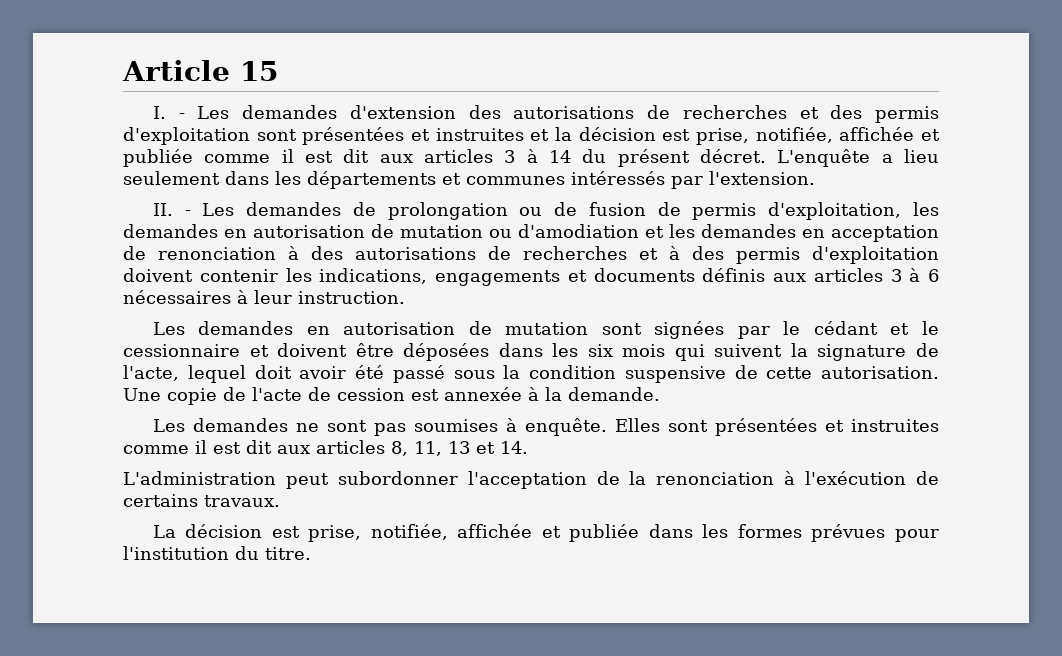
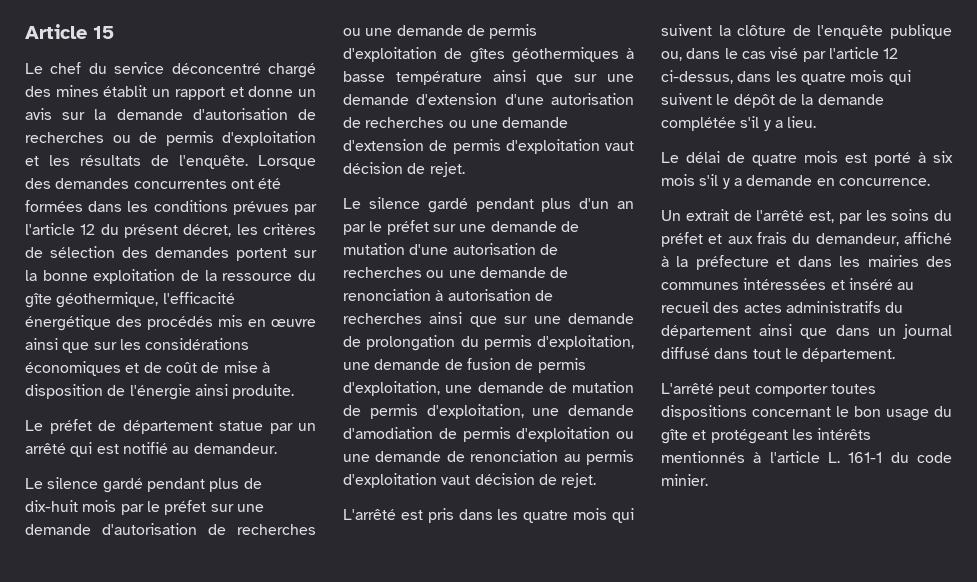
- I. - Les demandes d'extension des autorisations de recherches et des permis d'exploitation sont présentées et instruites et la décision est prise, notifiée, affichée et publiée comme il est dit aux articles 3 à 14 du présent décret. L'enquête a lieu seulement dans les départements et communes intéressés par l'extension.
- II. - Les demandes de prolongation ou de fusion de permis d'exploitation, les demandes en autorisation de mutation ou d'amodiation et les demandes en acceptation de renonciation à des autorisations de recherches et à des permis d'exploitation doivent contenir les indications, engagements et documents définis aux articles 3 à 6 nécessaires à leur instruction.
- Les demandes en autorisation de mutation sont signées par le cédant et le cessionnaire et doivent être déposées dans les six mois qui suivent la signature de l'acte, lequel doit avoir été passé sous la condition suspensive de cette autorisation. Une copie de l'acte de cession est annexée à la demande.
- Les demandes ne sont pas soumises à enquête. Elles sont présentées et instruites comme il est dit aux articles 8, 11, 13 et 14.
- L'administration peut subordonner l'acceptation de la renonciation à l'exécution de certains travaux.
- La décision est prise, notifiée, affichée et publiée dans les formes prévues pour l'institution du titre.
+ Le chef du service déconcentré chargé des mines établit un rapport et donne un avis sur la demande d'autorisation de recherches ou de permis d'exploitation et les résultats de l'enquête. Lorsque des demandes concurrentes ont été formées dans les conditions prévues par l'article 12 du présent décret, les critères de sélection des demandes portent sur la bonne exploitation de la ressource du gîte géothermique, l'efficacité énergétique des procédés mis en œuvre ainsi que sur les considérations économiques et de coût de mise à disposition de l'énergie ainsi produite.
+ Le préfet de département statue par un arrêté qui est notifié au demandeur.
+ Le silence gardé pendant plus de dix-huit mois par le préfet sur une demande d'autorisation de recherches ou une demande de permis d'exploitation de gîtes géothermiques à basse température ainsi que sur une demande d'extension d'une autorisation de recherches ou une demande d'extension de permis d'exploitation vaut décision de rejet.
+ Le silence gardé pendant plus d'un an par le préfet sur une demande de mutation d'une autorisation de recherches ou une demande de renonciation à autorisation de recherches ainsi que sur une demande de prolongation du permis d'exploitation, une demande de fusion de permis d'exploitation, une demande de mutation de permis d'exploitation, une demande d'amodiation de permis d'exploitation ou une demande de renonciation au permis d'exploitation vaut décision de rejet.
+ L'arrêté est pris dans les quatre mois qui suivent la clôture de l'enquête publique ou, dans le cas visé par l'article 12 ci-dessus, dans les quatre mois qui suivent le dépôt de la demande complétée s'il y a lieu.
+ Le délai de quatre mois est porté à six mois s'il y a demande en concurrence.
+ Un extrait de l'arrêté est, par les soins du préfet et aux frais du demandeur, affiché à la préfecture et dans les mairies des communes intéressées et inséré au recueil des actes administratifs du département ainsi que dans un journal diffusé dans tout le département.
+ L'arrêté peut comporter toutes dispositions concernant le bon usage du gîte et protégeant les intérêts mentionnés à l'article L. 161-1 du code minier.

